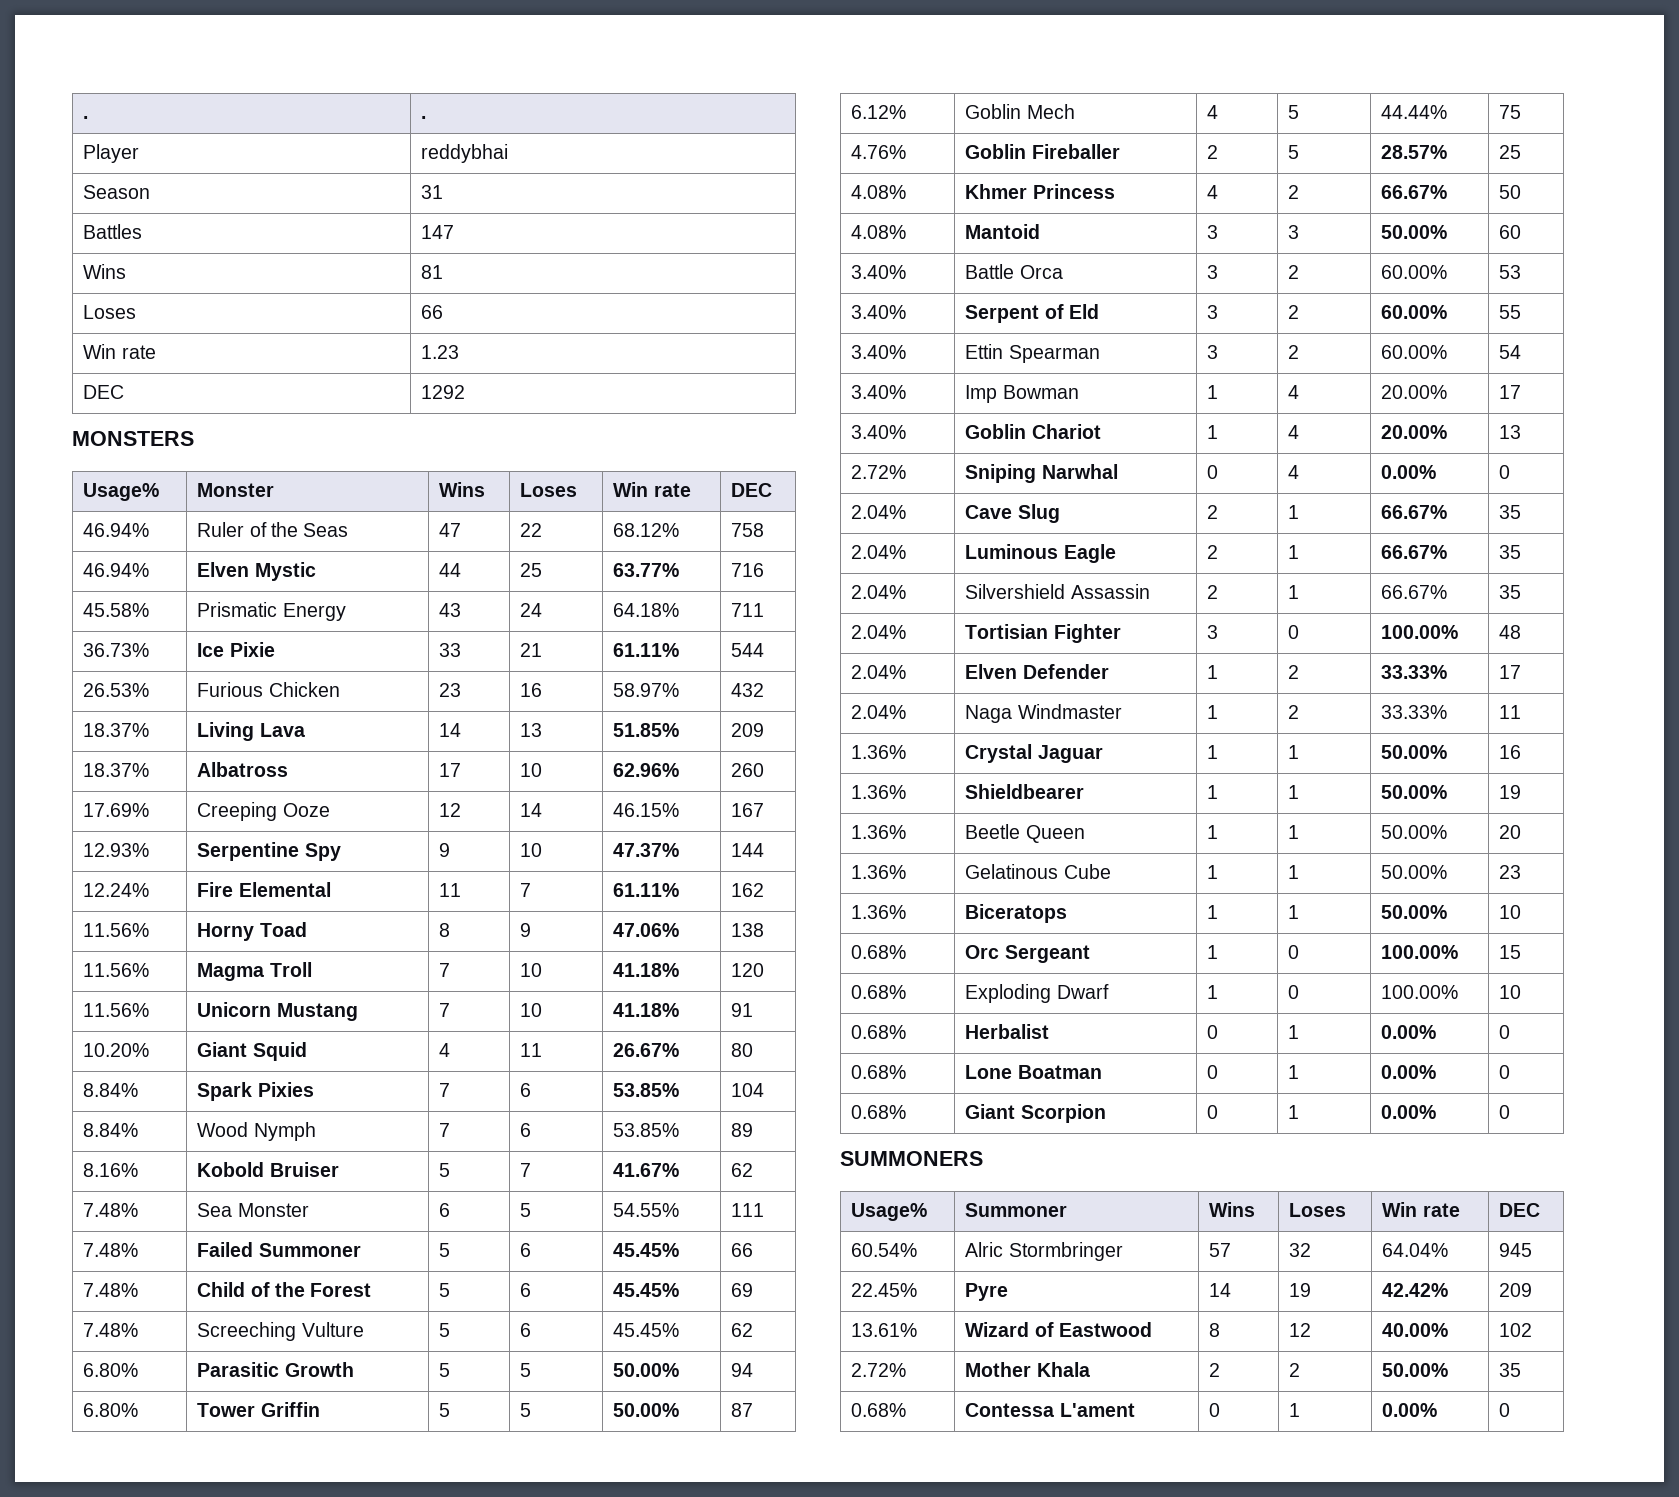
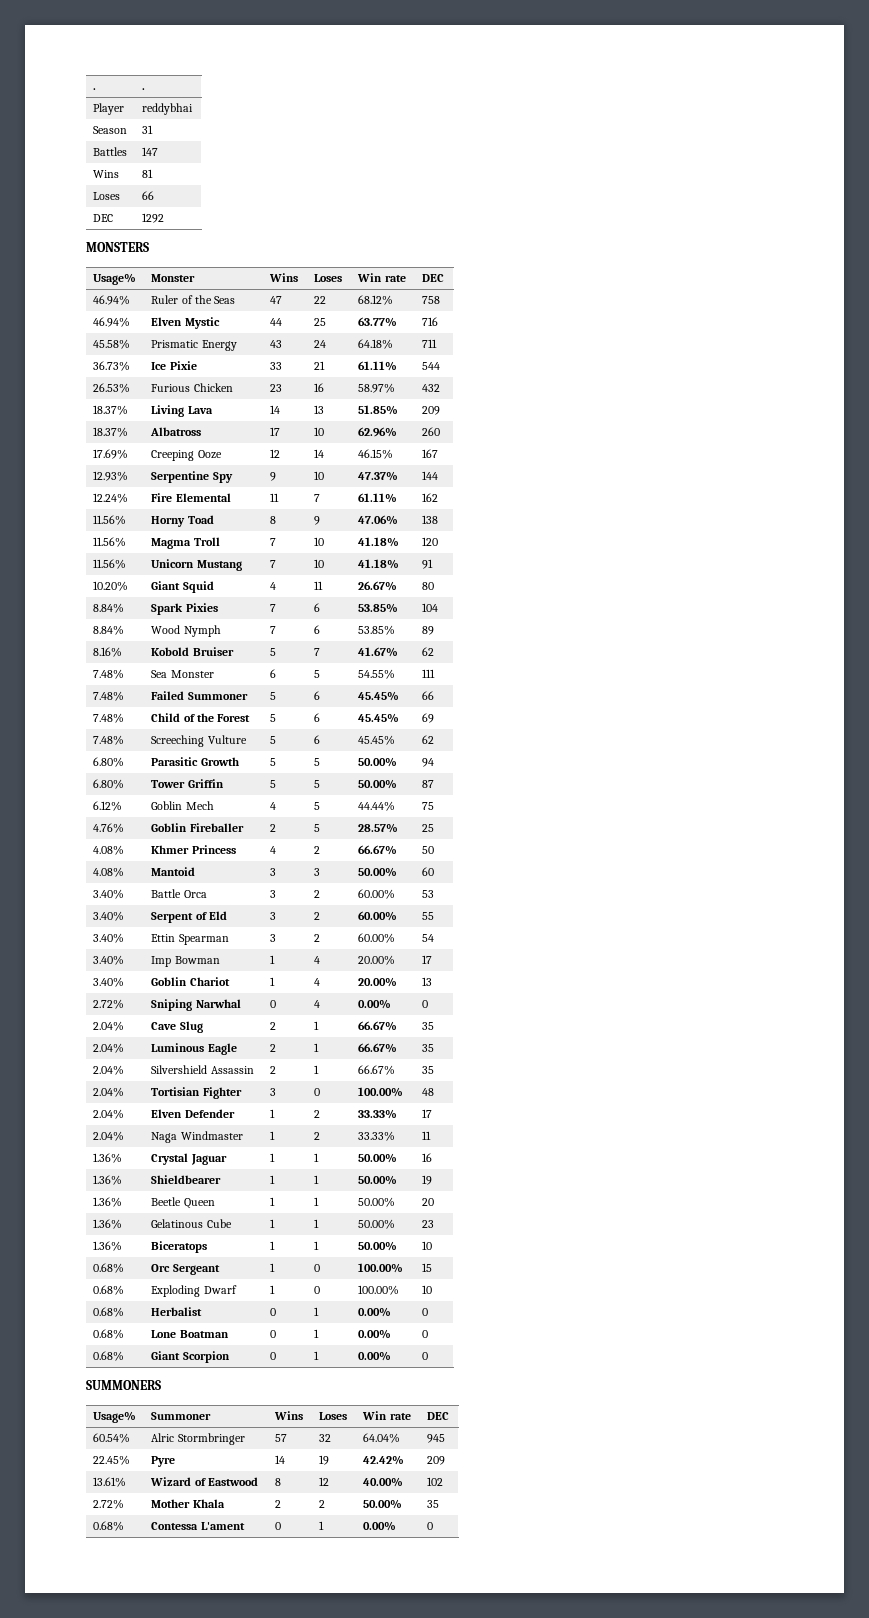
- Win rate | 1.23

